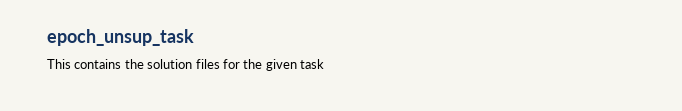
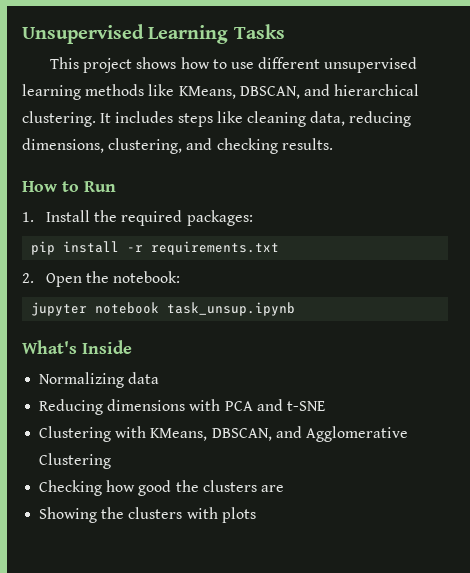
- epoch_unsup_task
- This contains the solution files for the given task
+ Unsupervised Learning Tasks
+ This project shows how to use different unsupervised learning methods like KMeans, DBSCAN, and hierarchical clustering. It includes steps like cleaning data, reducing dimensions, clustering, and checking results.
+ How to Run
+ 1. Install the required packages:
+ pip install -r requirements.txt
+ 2. Open the notebook:
+ jupyter notebook task_unsup.ipynb
+ What's Inside
+ Normalizing data
+ Reducing dimensions with PCA and t-SNE
+ Clustering with KMeans, DBSCAN, and Agglomerative Clustering
+ Checking how good the clusters are
+ Showing the clusters with plots

